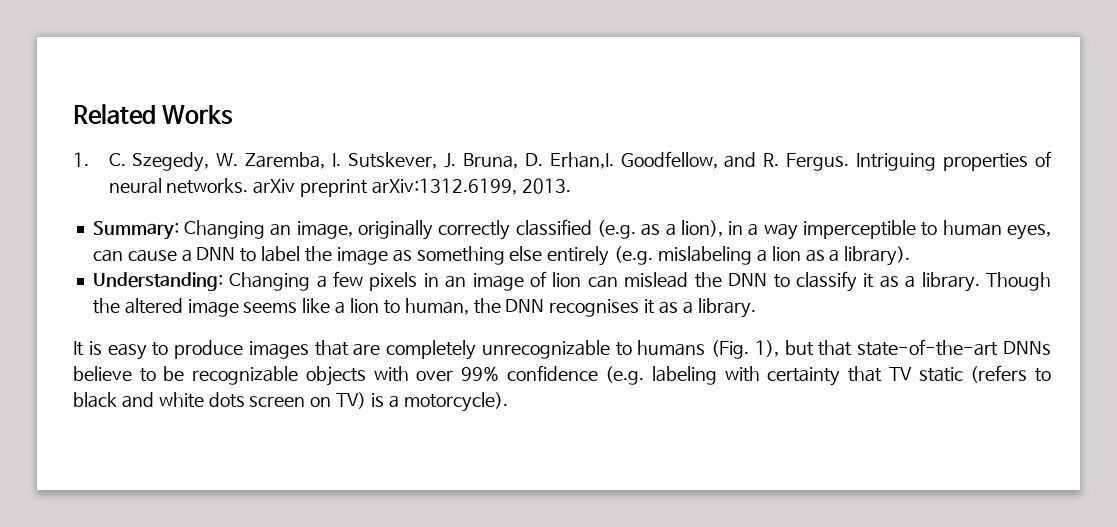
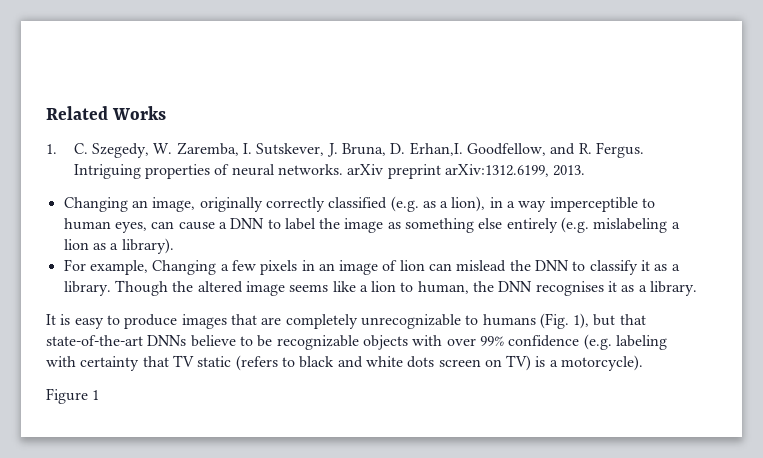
- Summary: Changing an image, originally correctly classified (e.g. as a lion), in a way imperceptible to human eyes, can cause a DNN to label the image as something else entirely (e.g. mislabeling a lion as a library).
+ Changing an image, originally correctly classified (e.g. as a lion), in a way imperceptible to human eyes, can cause a DNN to label the image as something else entirely (e.g. mislabeling a lion as a library).
- Understanding: Changing a few pixels in an image of lion can mislead the DNN to classify it as a library.
+ For example, Changing a few pixels in an image of lion can mislead the DNN to classify it as a library.
+ Figure 1

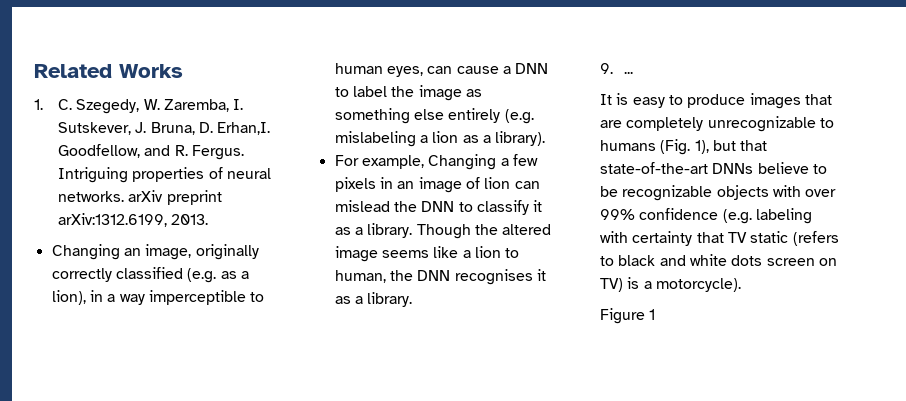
+ 9. ...

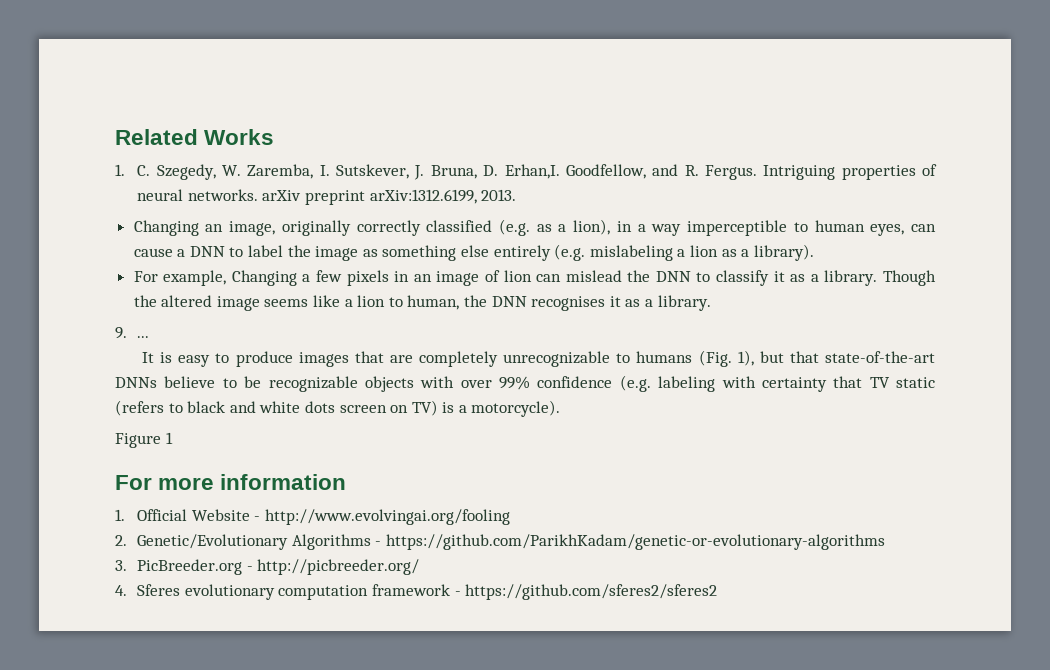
+ For more information
+ 1. Official Website - http://www.evolvingai.org/fooling
+ 2. Genetic/Evolutionary Algorithms - https://github.com/ParikhKadam/genetic-or-evolutionary-algorithms
+ 3. PicBreeder.org - http://picbreeder.org/
+ 4. Sferes evolutionary computation framework - https://github.com/sferes2/sferes2

